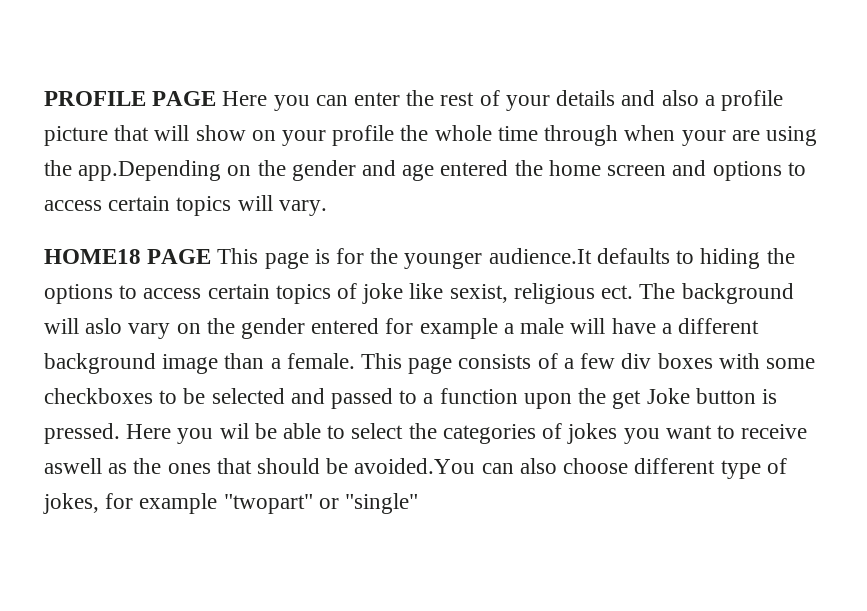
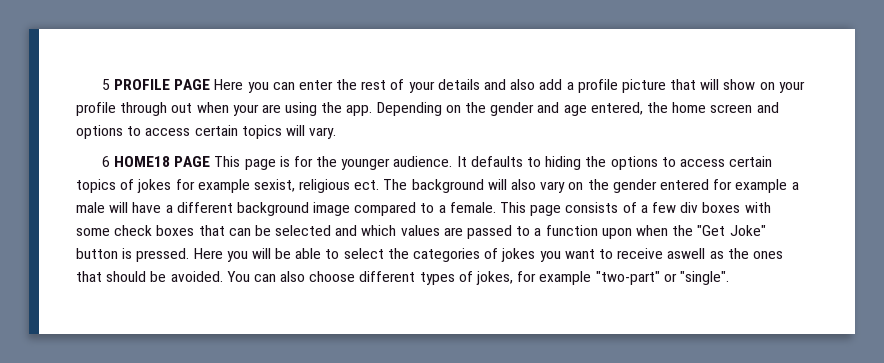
- PROFILE PAGE Here you can enter the rest of your details and also a profile picture that will show on your profile the whole time through when your are using the app.Depending on the gender and age entered the home screen and options to access certain topics will vary.
+ 5 PROFILE PAGE Here you can enter the rest of your details and also add a profile picture that will show on your profile through out when your are using the app. Depending on the gender and age entered, the home screen and options to access certain topics will vary.
- HOME18 PAGE This page is for the younger audience.It defaults to hiding the options to access certain topics of joke like sexist, religious ect.
+ 6 HOME18 PAGE This page is for the younger audience. It defaults to hiding the options to access certain topics of jokes for example sexist, religious ect.
- The background will aslo vary on the gender entered for example a male will have a different background image than a female.
+ The background will also vary on the gender entered for example a male will have a different background image compared to a female.
- This page consists of a few div boxes with some checkboxes to be selected and passed to a function upon the get Joke button is pressed.
+ This page consists of a few div boxes with some check boxes that can be selected and which values are passed to a function upon when the "Get Joke" button is pressed.
- Here you wil be able to select the categories of jokes you want to receive aswell as the ones that should be avoided.You can also choose different type of jokes, for example "twopart" or "single"
+ Here you will be able to select the categories of jokes you want to receive aswell as the ones that should be avoided. You can also choose different types of jokes, for example "two-part" or "single".

